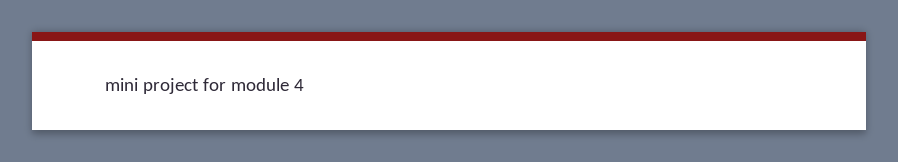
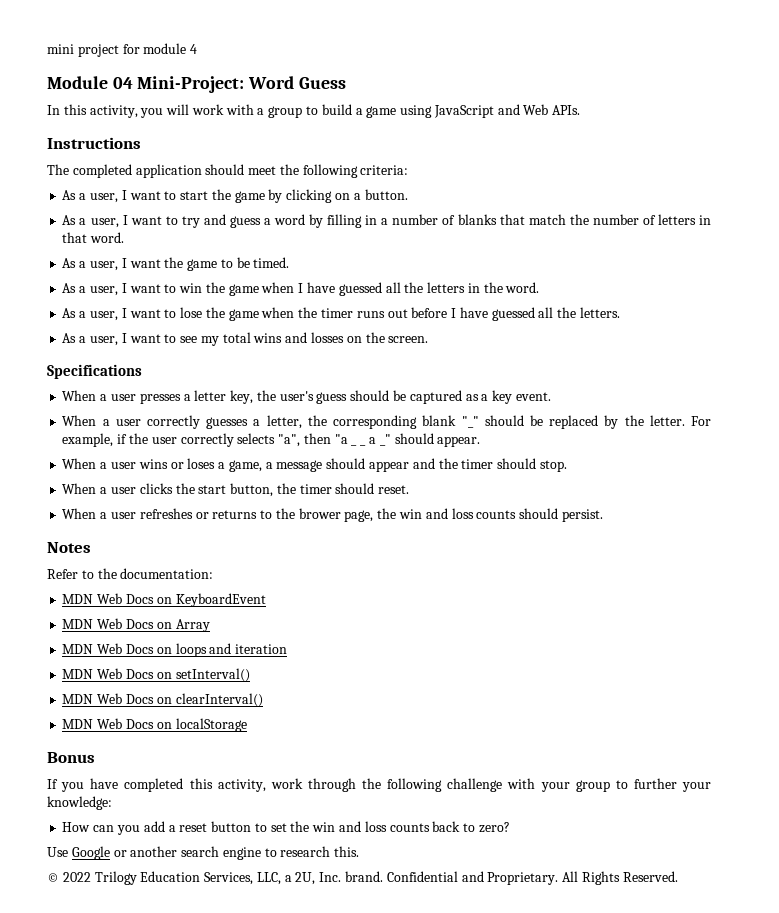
+ Module 04 Mini-Project: Word Guess
+ In this activity, you will work with a group to build a game using JavaScript and Web APIs.
+ Instructions
+ The completed application should meet the following criteria:
+ As a user, I want to start the game by clicking on a button.
+ As a user, I want to try and guess a word by filling in a number of blanks that match the number of letters in that word.
+ As a user, I want the game to be timed.
+ As a user, I want to win the game when I have guessed all the letters in the word.
+ As a user, I want to lose the game when the timer runs out before I have guessed all the letters.
+ As a user, I want to see my total wins and losses on the screen.
+ Specifications
+ When a user presses a letter key, the user's guess should be captured as a key event.
+ When a user correctly guesses a letter, the corresponding blank "_" should be replaced by the letter. For example, if the user correctly selects "a", then "a _ _ a _" should appear.
+ When a user wins or loses a game, a message should appear and the timer should stop.
+ When a user clicks the start button, the timer should reset.
+ When a user refreshes or returns to the brower page, the win and loss counts should persist.
+ Notes
+ Refer to the documentation:
+ MDN Web Docs on KeyboardEvent
+ MDN Web Docs on Array
+ MDN Web Docs on loops and iteration
+ MDN Web Docs on setInterval()
+ MDN Web Docs on clearInterval()
+ MDN Web Docs on localStorage
+ Bonus
+ If you have completed this activity, work through the following challenge with your group to further your knowledge:
+ How can you add a reset button to set the win and loss counts back to zero?
+ Use Google or another search engine to research this.
+ © 2022 Trilogy Education Services, LLC, a 2U, Inc. brand. Confidential and Proprietary. All Rights Reserved.

